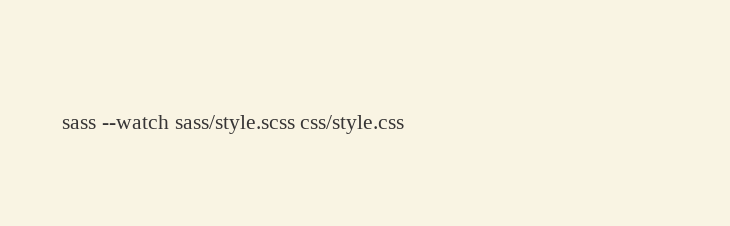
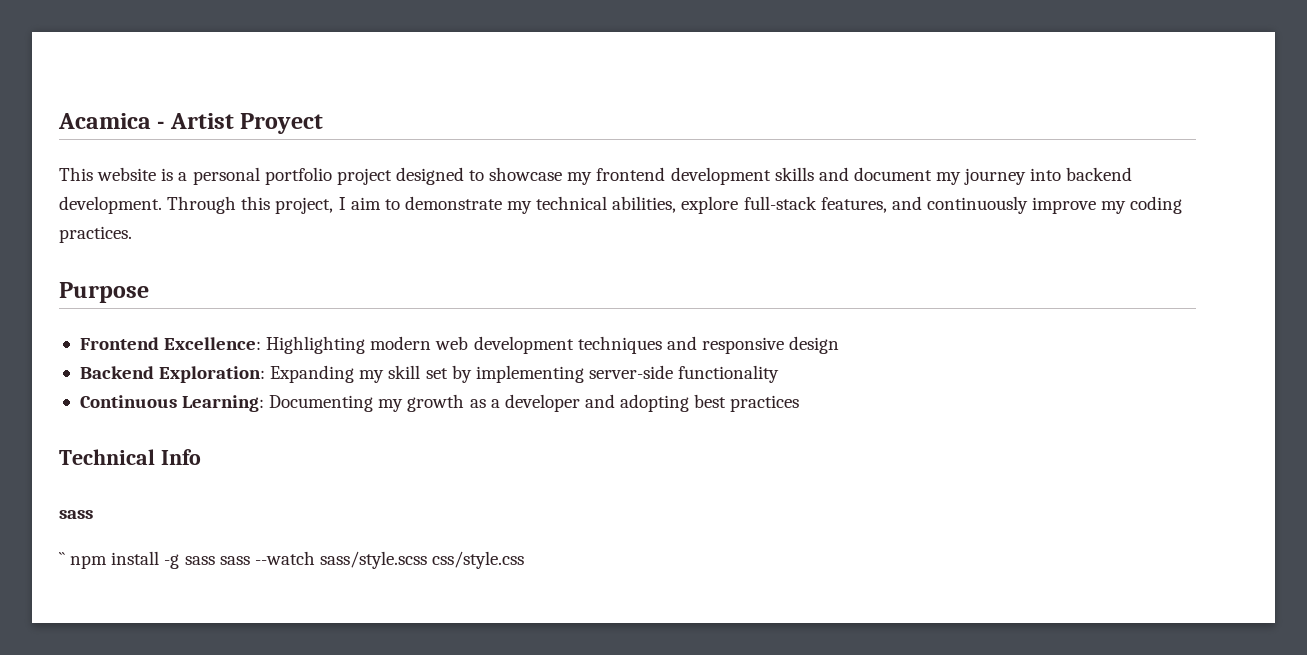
- sass --watch sass/style.scss css/style.css
+ Acamica - Artist Proyect
+ This website is a personal portfolio project designed to showcase my frontend development skills and document my journey into backend development. Through this project, I aim to demonstrate my technical abilities, explore full-stack features, and continuously improve my coding practices.
+ Purpose
+ Frontend Excellence: Highlighting modern web development techniques and responsive design
+ Backend Exploration: Expanding my skill set by implementing server-side functionality
+ Continuous Learning: Documenting my growth as a developer and adopting best practices
+ Technical Info
+ sass
+ `` npm install -g sass sass --watch sass/style.scss css/style.css

